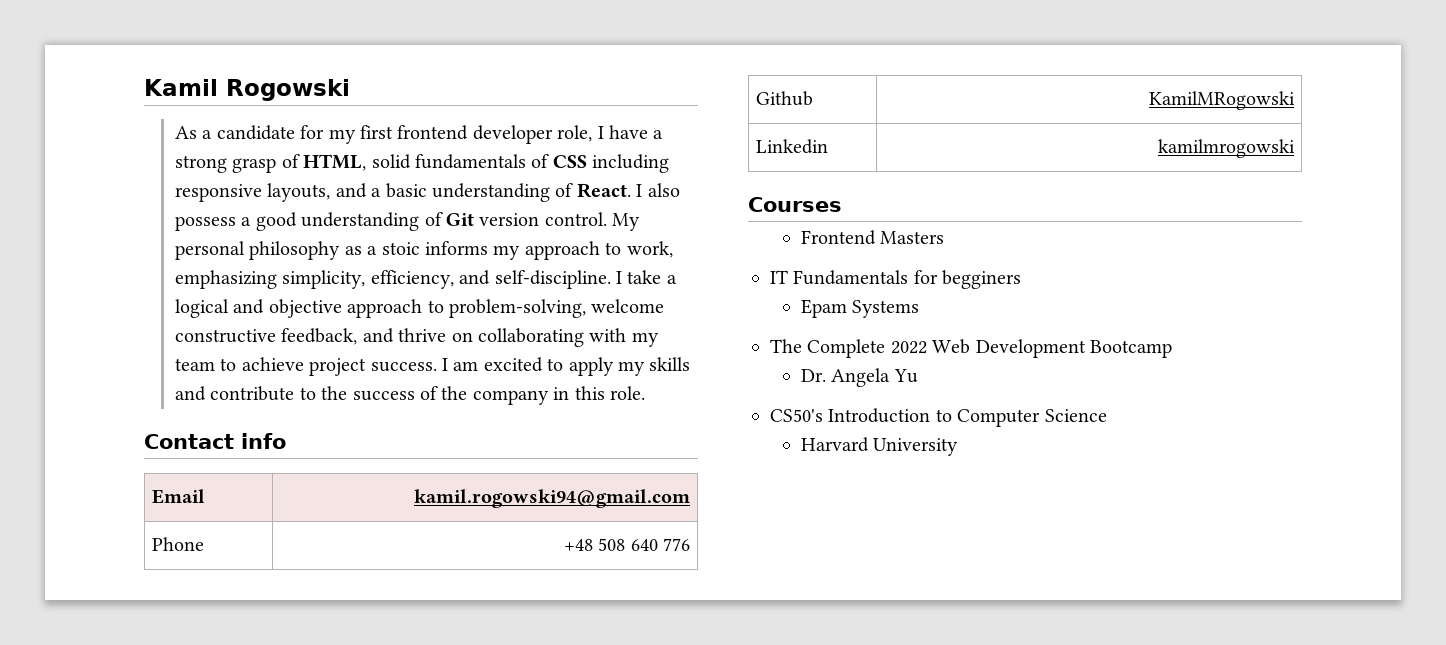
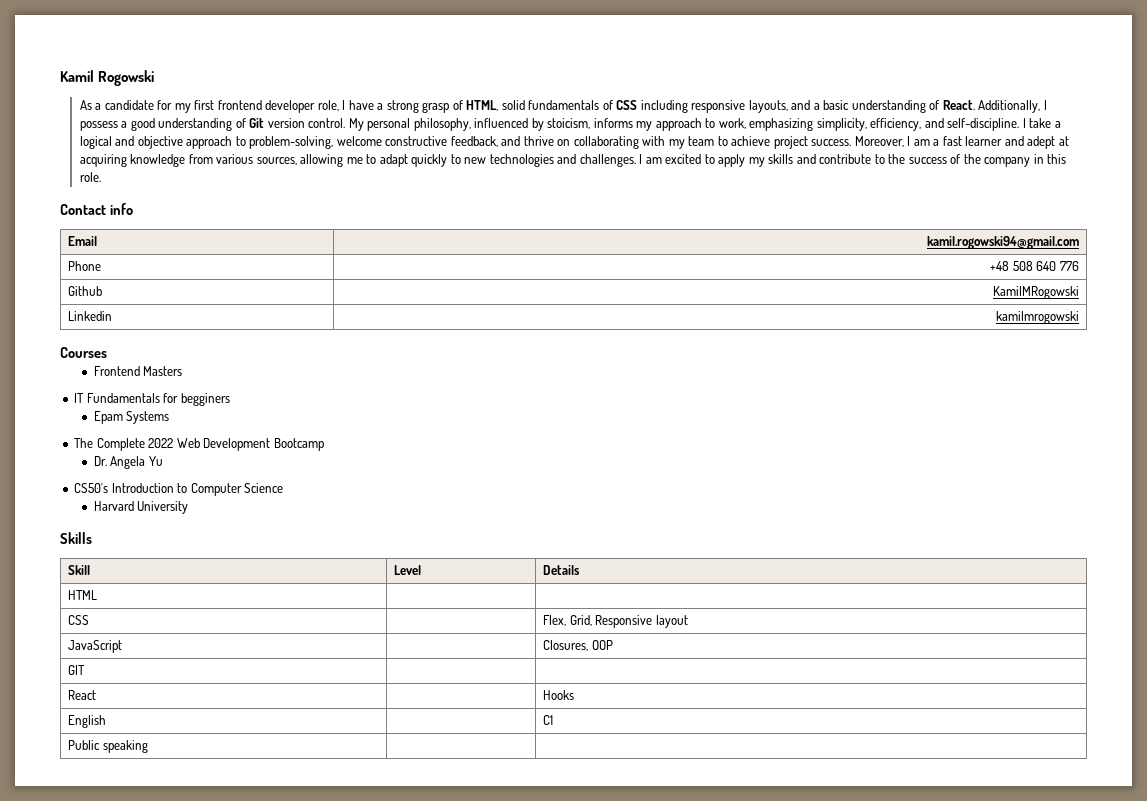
- I also possess a good understanding of Git version control.
+ Additionally, I possess a good understanding of Git version control.
- My personal philosophy as a stoic informs my approach to work, emphasizing simplicity, efficiency, and self-discipline.
+ My personal philosophy, influenced by stoicism, informs my approach to work, emphasizing simplicity, efficiency, and self-discipline.
+ Moreover, I am a fast learner and adept at acquiring knowledge from various sources, allowing me to adapt quickly to new technologies and challenges.
+ Skills
+ Skill | Level | Details
+ HTML | |
+ CSS | | Flex, Grid, Responsive layout
+ JavaScript | | Closures, OOP
+ GIT | |
+ React | | Hooks
+ English | | C1
+ Public speaking | |

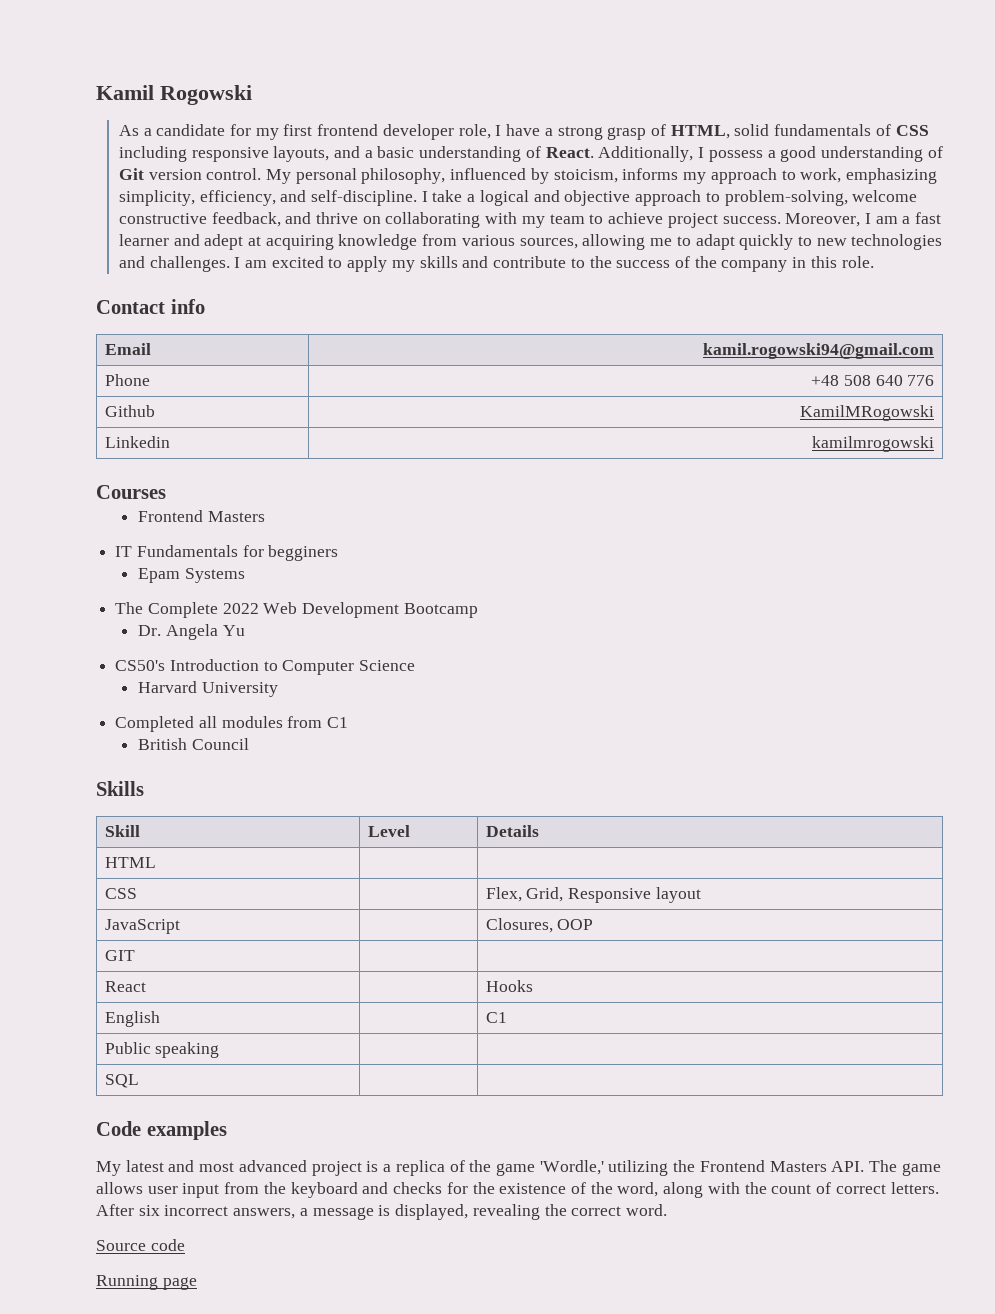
+ Completed all modules from C1
+ British Council
+ SQL | |
+ Code examples
+ My latest and most advanced project is a replica of the game 'Wordle,' utilizing the Frontend Masters API. The game allows user input from the keyboard and checks for the existence of the word, along with the count of correct letters. After six incorrect answers, a message is displayed, revealing the correct word.
+ Source code
+ Running page

